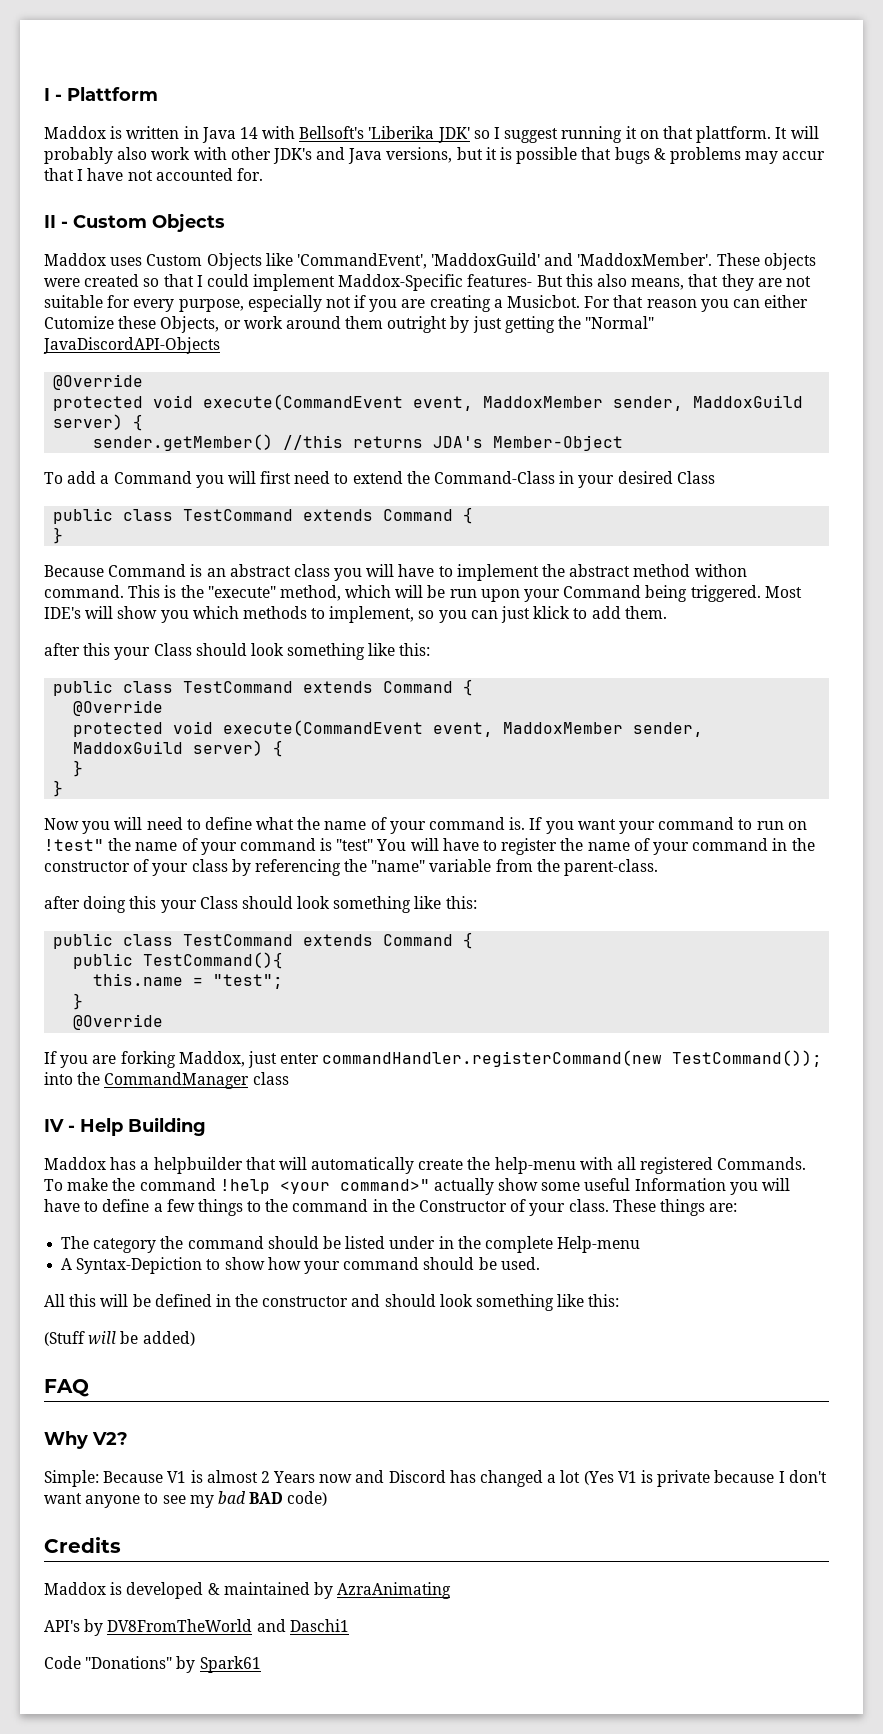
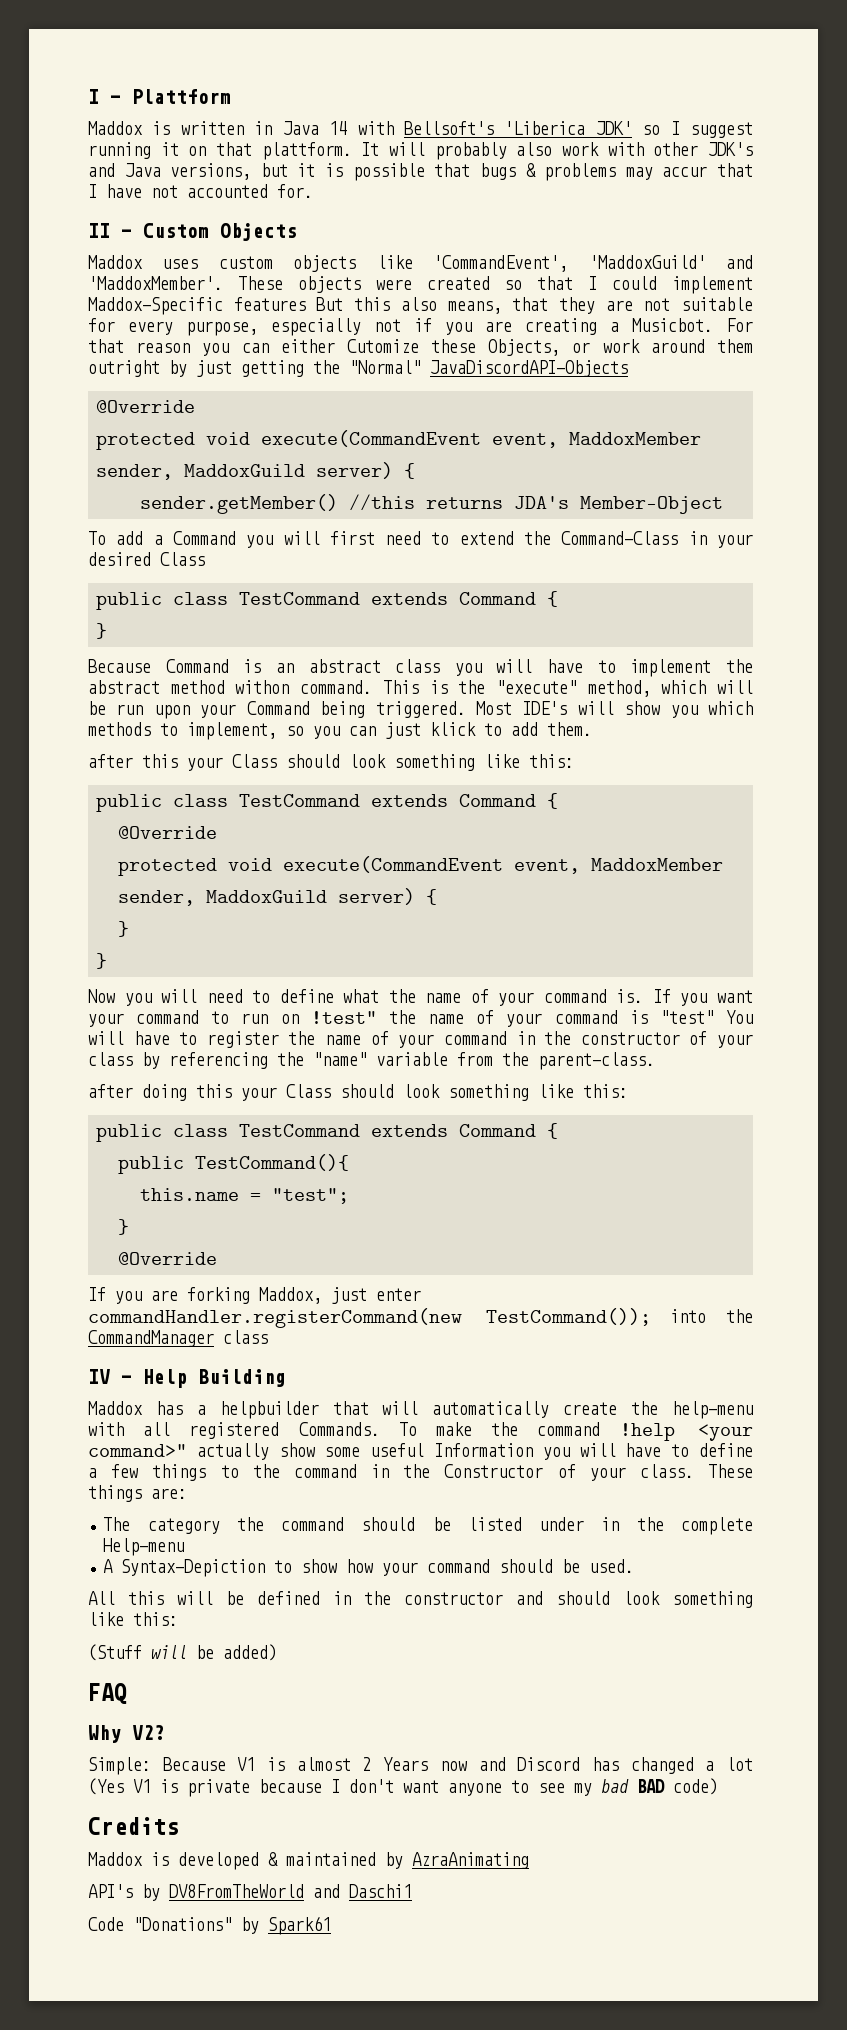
- Maddox is written in Java 14 with Bellsoft's 'Liberika JDK' so I suggest running it on that plattform.
+ Maddox is written in Java 14 with Bellsoft's 'Liberica JDK' so I suggest running it on that plattform.
- Maddox uses Custom Objects like 'CommandEvent', 'MaddoxGuild' and 'MaddoxMember'.
+ Maddox uses custom objects like 'CommandEvent', 'MaddoxGuild' and 'MaddoxMember'.
- These objects were created so that I could implement Maddox-Specific features- But this also means, that they are not suitable for every purpose, especially not if you are creating a Musicbot.
+ These objects were created so that I could implement Maddox-Specific features But this also means, that they are not suitable for every purpose, especially not if you are creating a Musicbot.

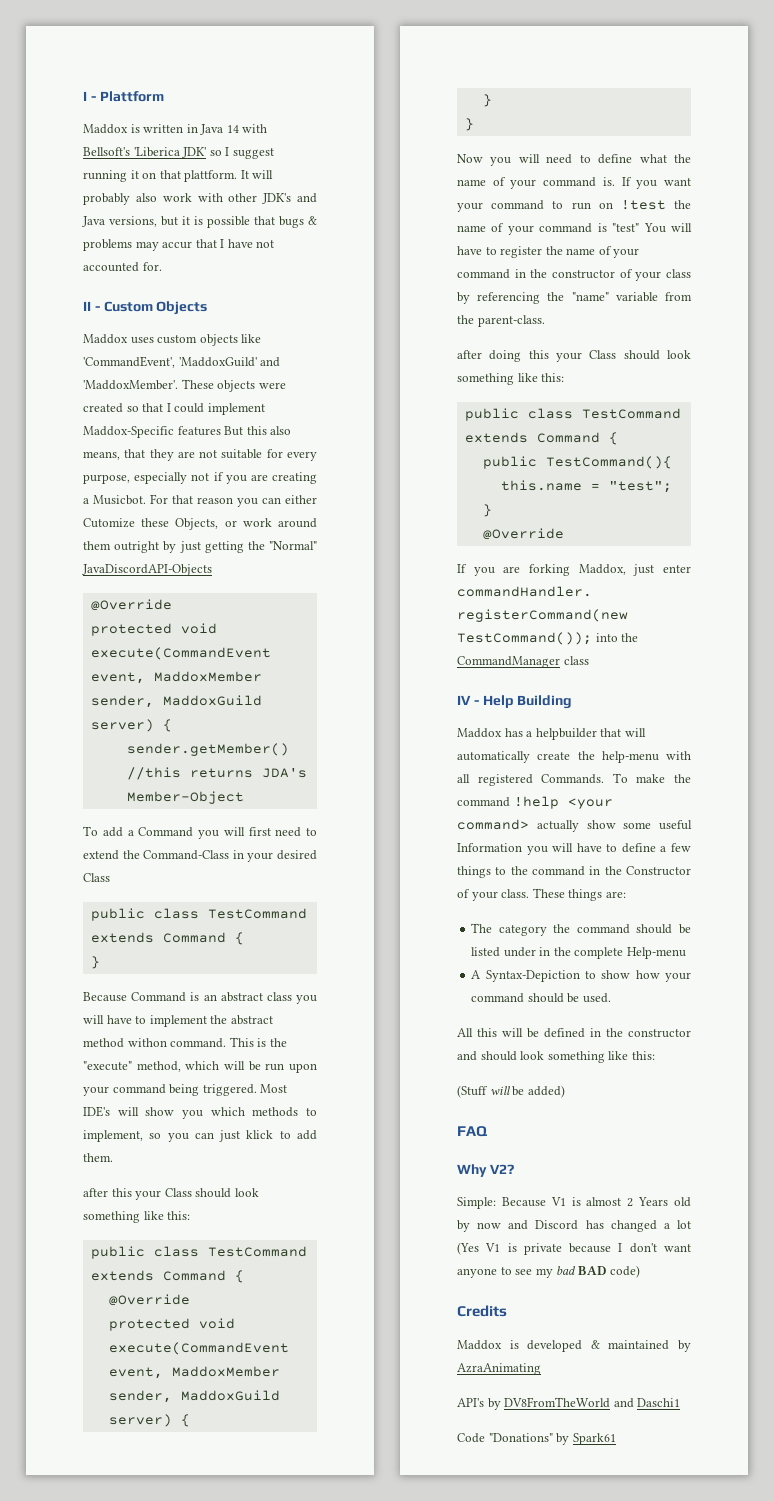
- This is the "execute" method, which will be run upon your Command being triggered.
+ This is the "execute" method, which will be run upon your command being triggered.
- If you want your command to run on !test" the name of your command is "test" You will have to register the name of your command in the constructor of your class by referencing the "name" variable from the parent-class.
+ If you want your command to run on !test the name of your command is "test" You will have to register the name of your command in the constructor of your class by referencing the "name" variable from the parent-class.
- To make the command !help <your command>" actually show some useful Information you will have to define a few things to the command in the Constructor of your class.
+ To make the command !help <your command> actually show some useful Information you will have to define a few things to the command in the Constructor of your class.
- Simple: Because V1 is almost 2 Years now and Discord has changed a lot (Yes V1 is private because I don't want anyone to see my bad BAD code)
+ Simple: Because V1 is almost 2 Years old by now and Discord has changed a lot (Yes V1 is private because I don't want anyone to see my bad BAD code)

